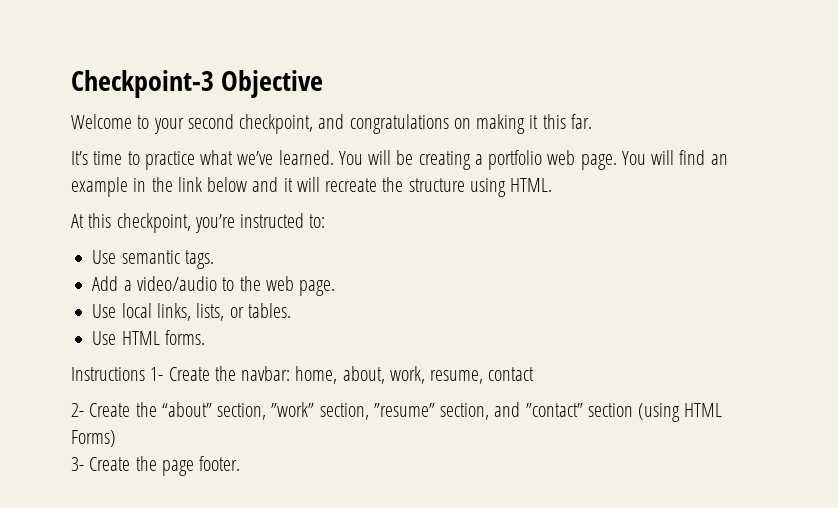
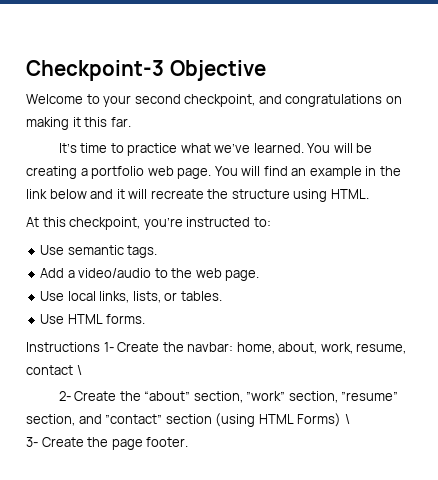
- Instructions 1- Create the navbar: home, about, work, resume, contact
+ Instructions 1- Create the navbar: home, about, work, resume, contact \
- 2- Create the “about” section, ”work” section, ”resume” section, and ”contact” section (using HTML Forms)
+ 2- Create the “about” section, ”work” section, ”resume” section, and ”contact” section (using HTML Forms) \

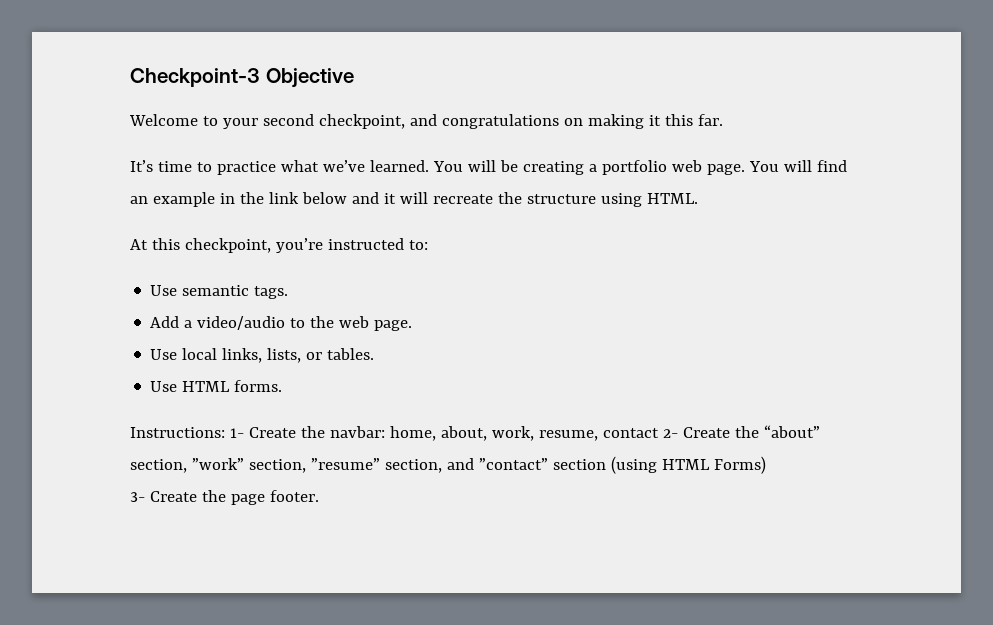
- Instructions 1- Create the navbar: home, about, work, resume, contact \
- 2- Create the “about” section, ”work” section, ”resume” section, and ”contact” section (using HTML Forms) \
+ Instructions: 1- Create the navbar: home, about, work, resume, contact 2- Create the “about” section, ”work” section, ”resume” section, and ”contact” section (using HTML Forms)

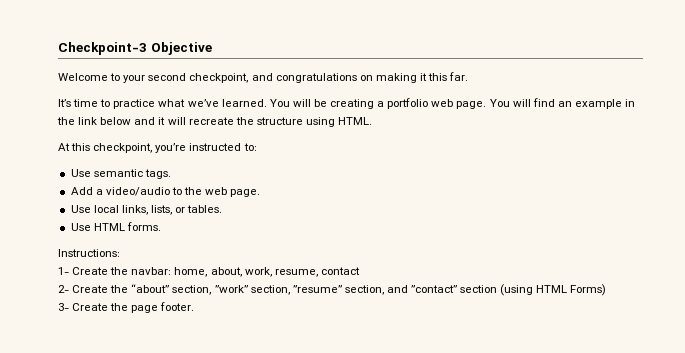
- Instructions: 1- Create the navbar: home, about, work, resume, contact 2- Create the “about” section, ”work” section, ”resume” section, and ”contact” section (using HTML Forms)
+ Instructions:
+ 1- Create the navbar: home, about, work, resume, contact
+ 2- Create the “about” section, ”work” section, ”resume” section, and ”contact” section (using HTML Forms)

